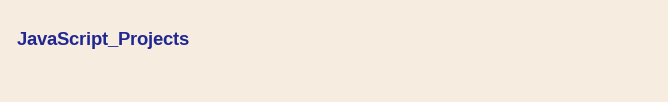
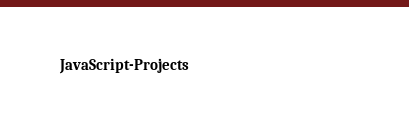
- JavaScript_Projects
+ JavaScript-Projects

